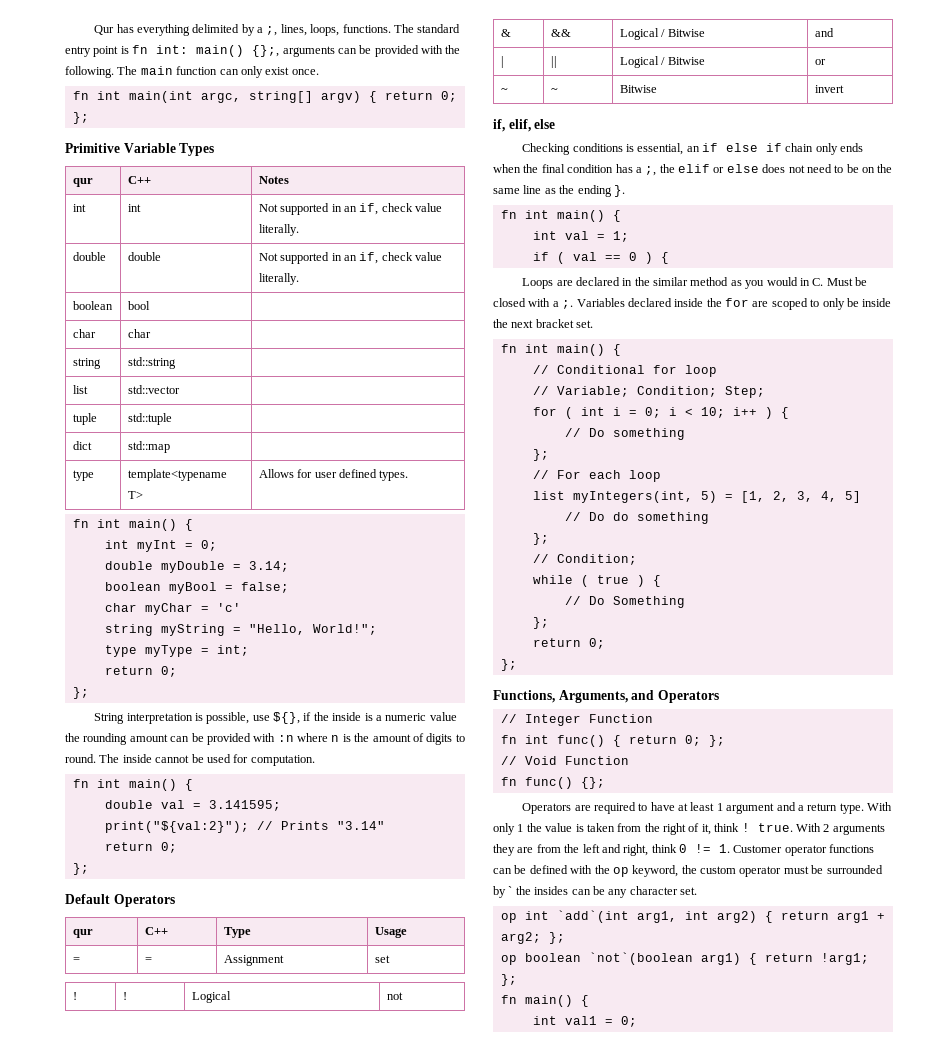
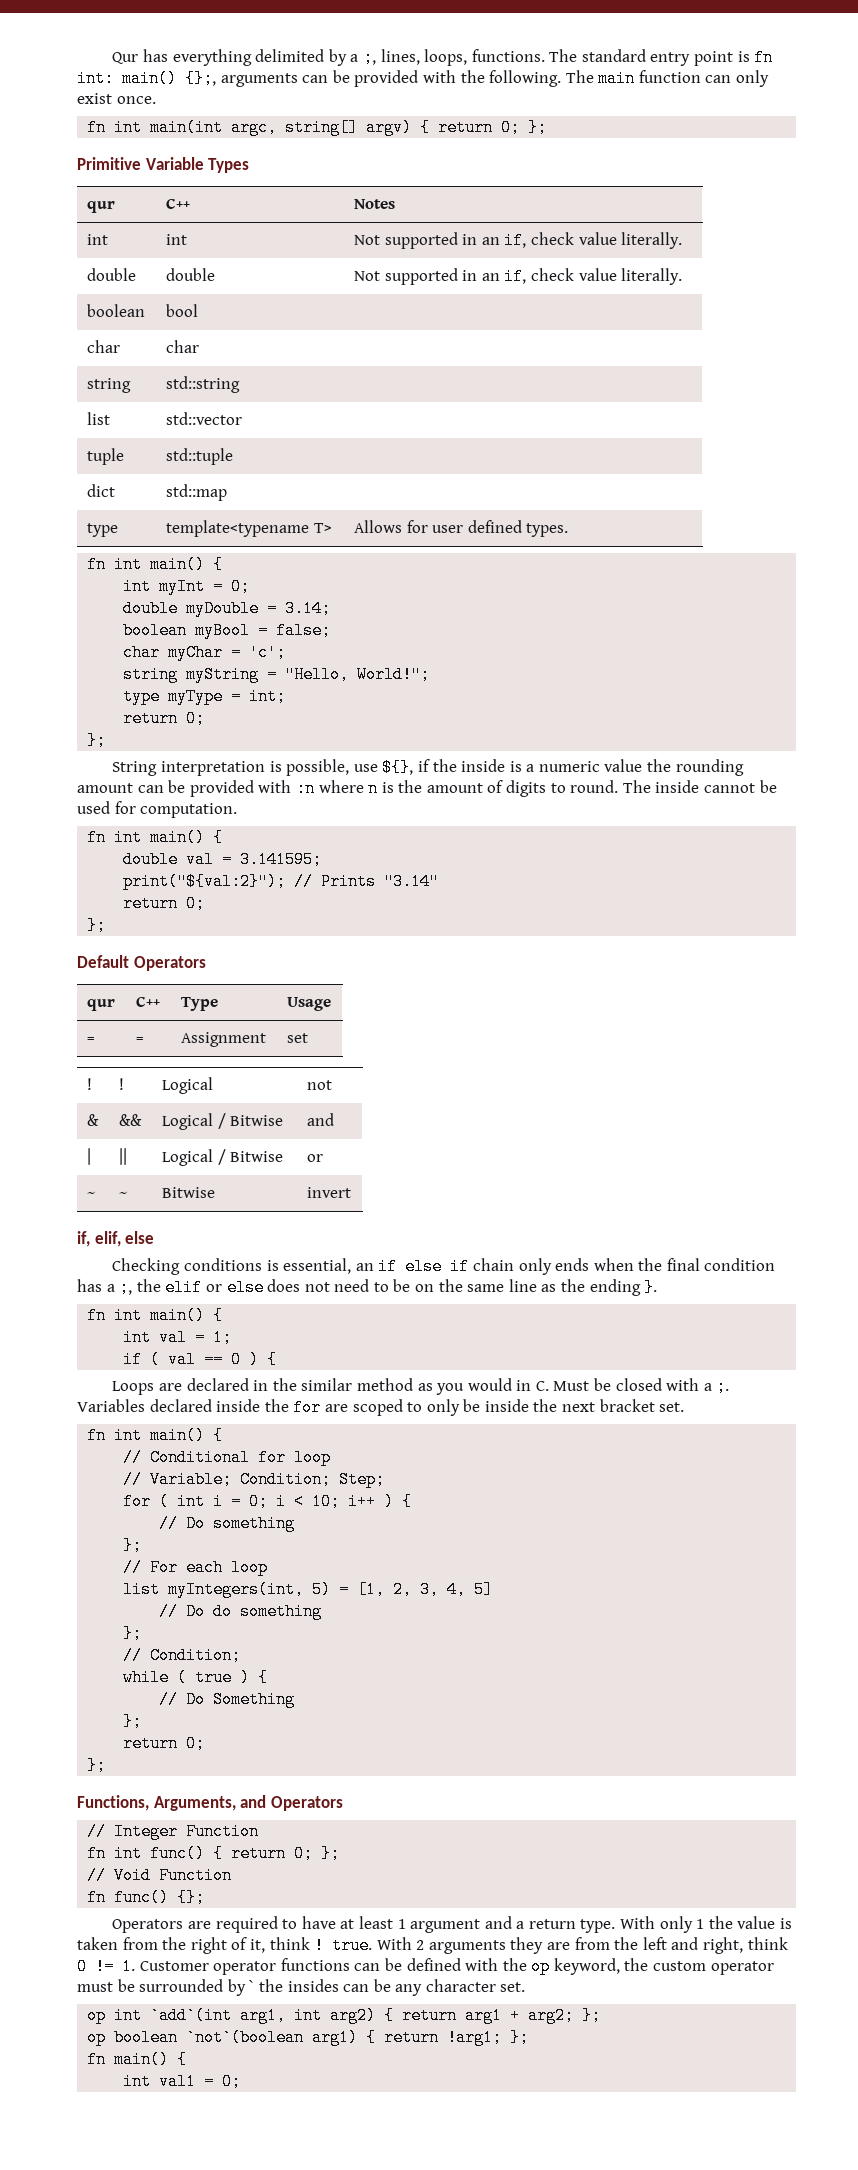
- char myChar = 'c'
+ char myChar = 'c';

